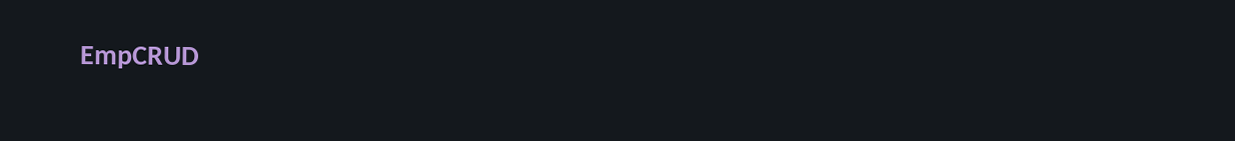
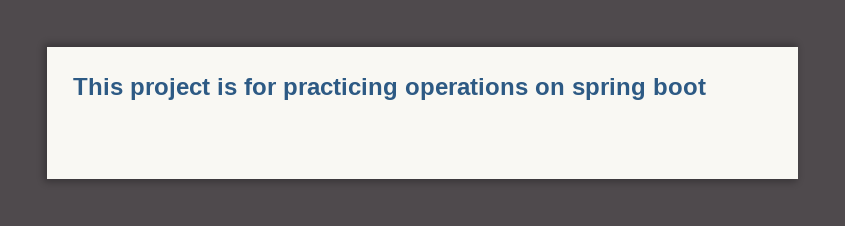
- EmpCRUD
+ This project is for practicing operations on spring boot

